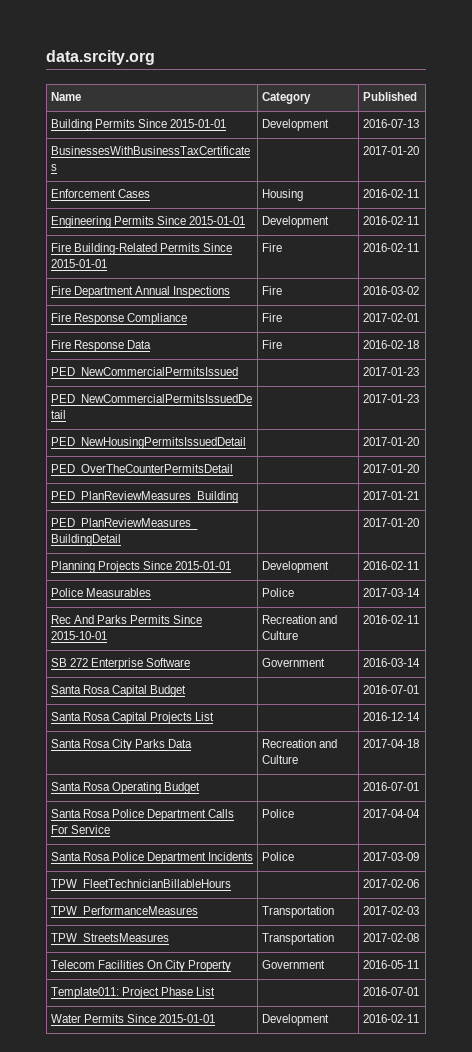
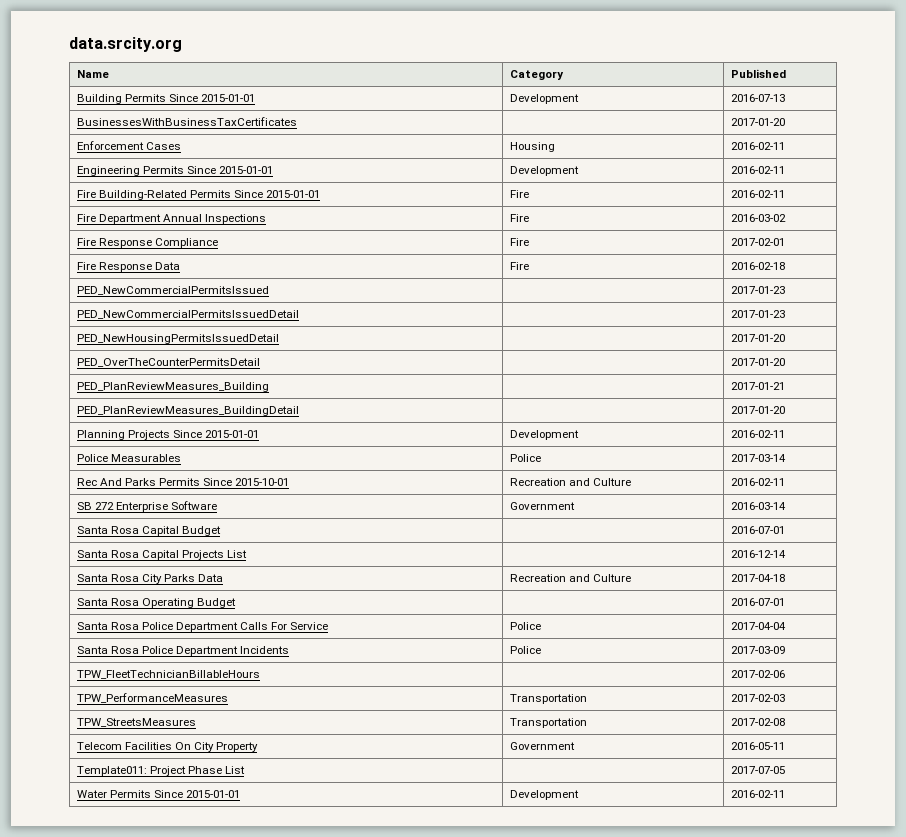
- Template011: Project Phase List | | 2016‑07‑01
+ Template011: Project Phase List | | 2017‑07‑05

